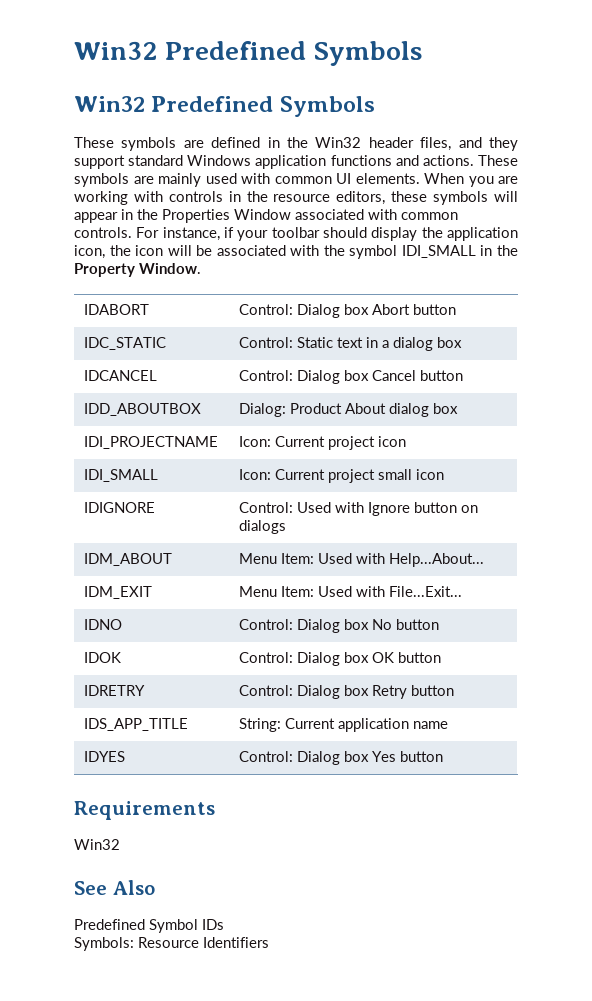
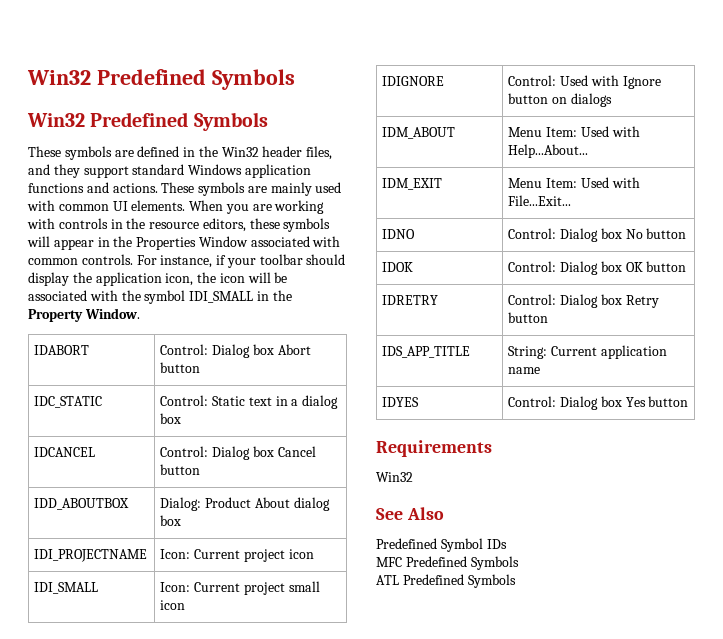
- Symbols: Resource Identifiers
+ MFC Predefined Symbols
+ ATL Predefined Symbols

